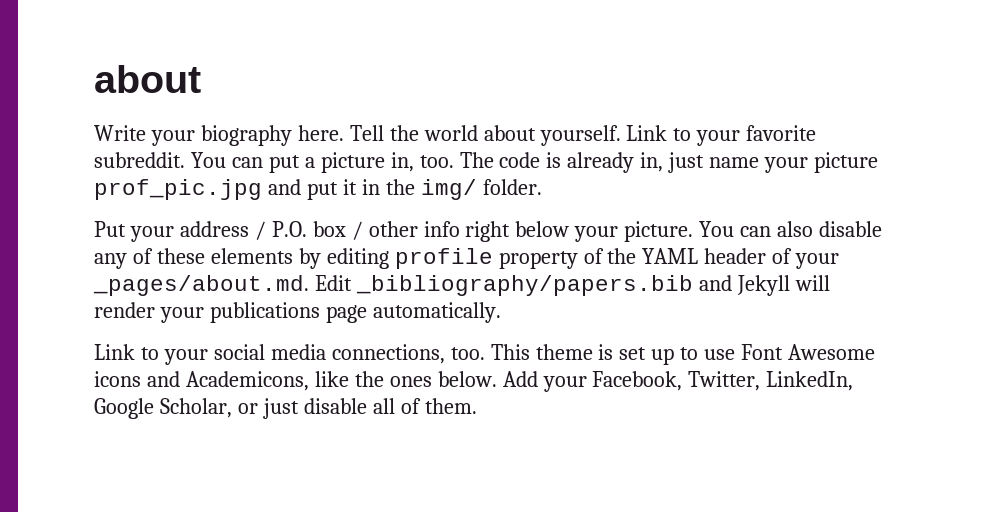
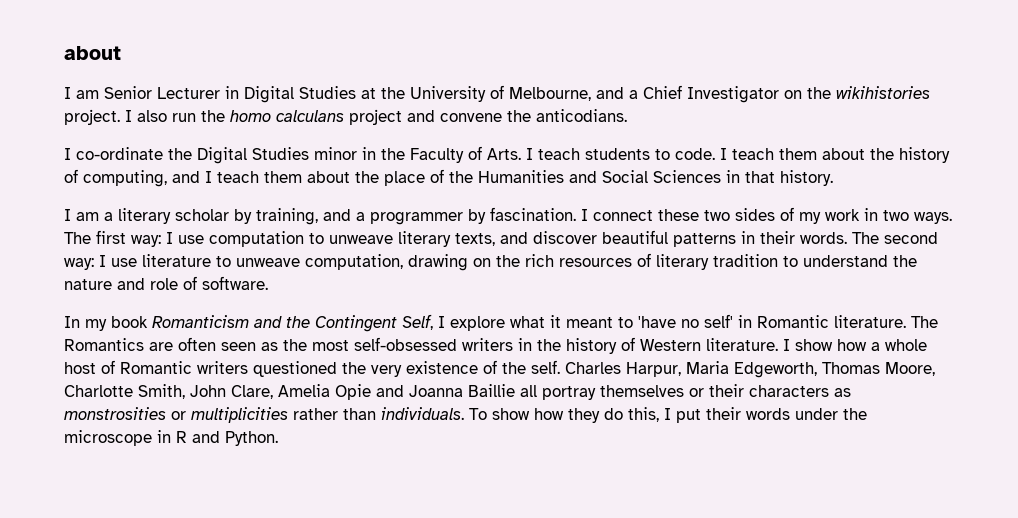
- Write your biography here. Tell the world about yourself. Link to your favorite subreddit. You can put a picture in, too. The code is already in, just name your picture prof_pic.jpg and put it in the img/ folder.
- Put your address / P.O. box / other info right below your picture. You can also disable any of these elements by editing profile property of the YAML header of your _pages/about.md. Edit _bibliography/papers.bib and Jekyll will render your publications page automatically.
- Link to your social media connections, too. This theme is set up to use Font Awesome icons and Academicons, like the ones below. Add your Facebook, Twitter, LinkedIn, Google Scholar, or just disable all of them.
+ I am Senior Lecturer in Digital Studies at the University of Melbourne, and a Chief Investigator on the wikihistories project. I also run the homo calculans project and convene the anticodians.
+ I co-ordinate the Digital Studies minor in the Faculty of Arts. I teach students to code. I teach them about the history of computing, and I teach them about the place of the Humanities and Social Sciences in that history.
+ I am a literary scholar by training, and a programmer by fascination. I connect these two sides of my work in two ways. The first way: I use computation to unweave literary texts, and discover beautiful patterns in their words. The second way: I use literature to unweave computation, drawing on the rich resources of literary tradition to understand the nature and role of software.
+ In my book Romanticism and the Contingent Self, I explore what it meant to 'have no self' in Romantic literature. The Romantics are often seen as the most self-obsessed writers in the history of Western literature. I show how a whole host of Romantic writers questioned the very existence of the self. Charles Harpur, Maria Edgeworth, Thomas Moore, Charlotte Smith, John Clare, Amelia Opie and Joanna Baillie all portray themselves or their characters as monstrosities or multiplicities rather than individuals. To show how they do this, I put their words under the microscope in R and Python.

